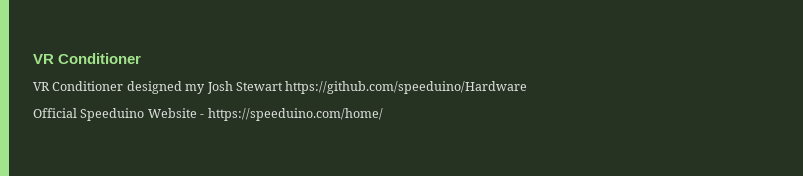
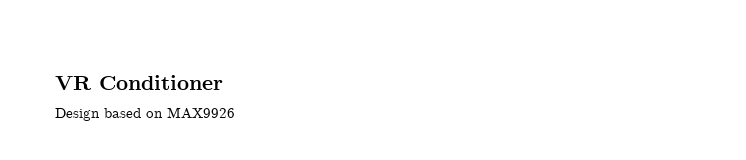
- VR Conditioner designed my Josh Stewart https://github.com/speeduino/Hardware
- Official Speeduino Website - https://speeduino.com/home/
+ Design based on MAX9926

